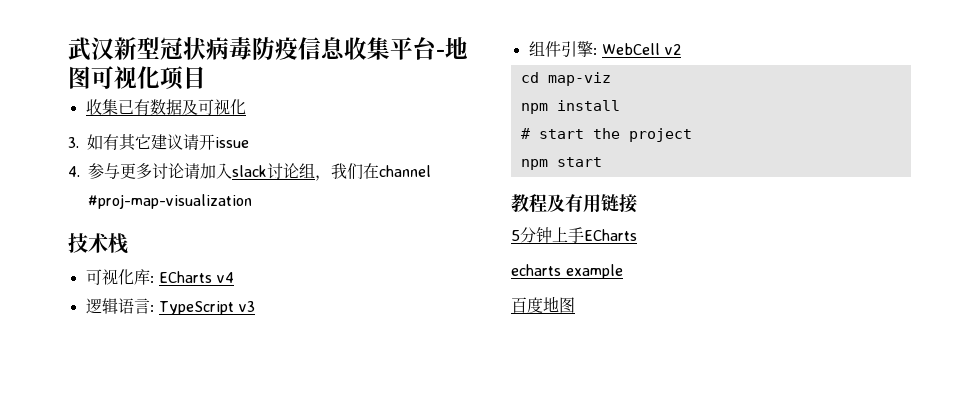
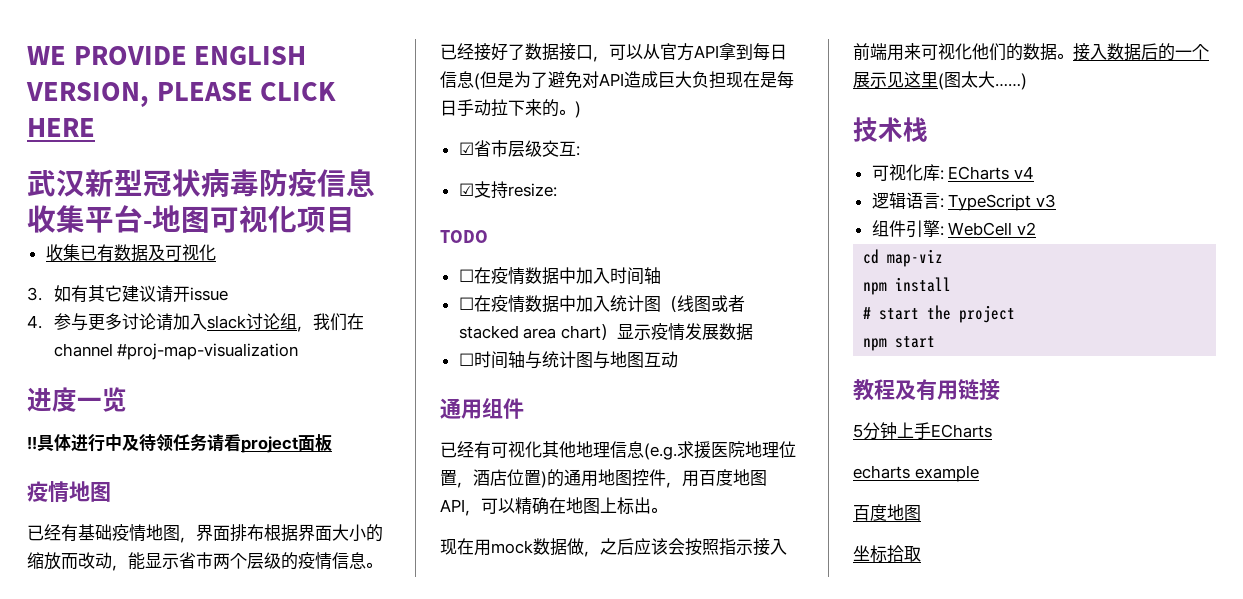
+ WE PROVIDE ENGLISH VERSION, PLEASE CLICK HERE
+ 进度一览
+ !!具体进行中及待领任务请看project面板
+ 疫情地图
+ 已经有基础疫情地图，界面排布根据界面大小的缩放而改动，能显示省市两个层级的疫情信息。已经接好了数据接口，可以从官方API拿到每日信息(但是为了避免对API造成巨大负担现在是每日手动拉下来的。)
+ ☑省市层级交互:
+ ☑支持resize:
+ TODO
+ ☐在疫情数据中加入时间轴
+ ☐在疫情数据中加入统计图（线图或者stacked area chart）显示疫情发展数据
+ ☐时间轴与统计图与地图互动
+ 通用组件
+ 已经有可视化其他地理信息(e.g.求援医院地理位置，酒店位置)的通用地图控件，用百度地图API，可以精确在地图上标出。
+ 现在用mock数据做，之后应该会按照指示接入前端用来可视化他们的数据。接入数据后的一个展示见这里(图太大……)
+ 坐标拾取

